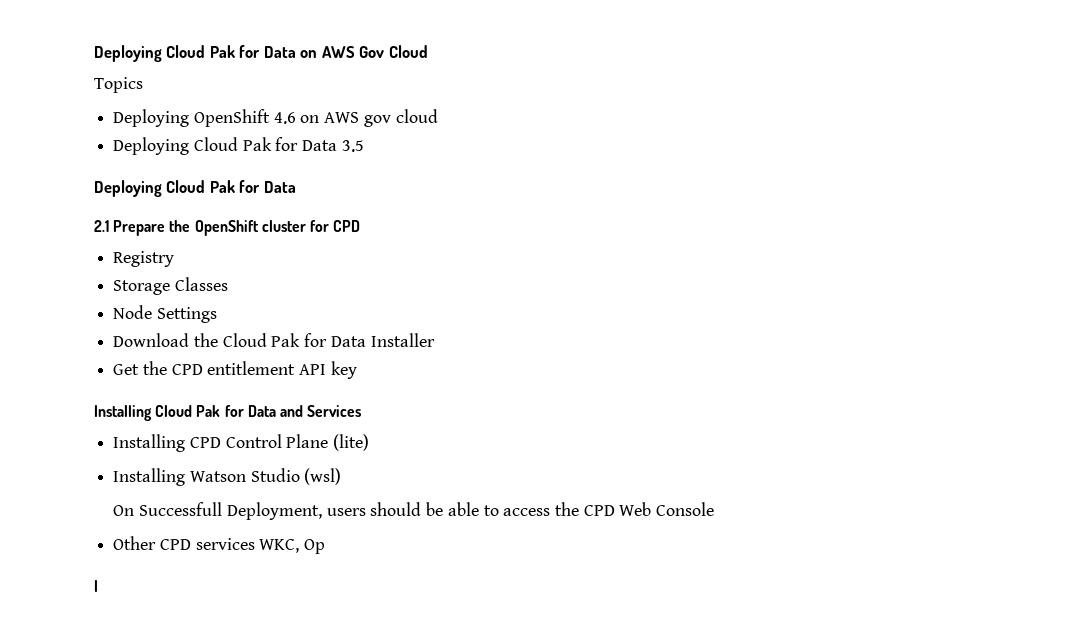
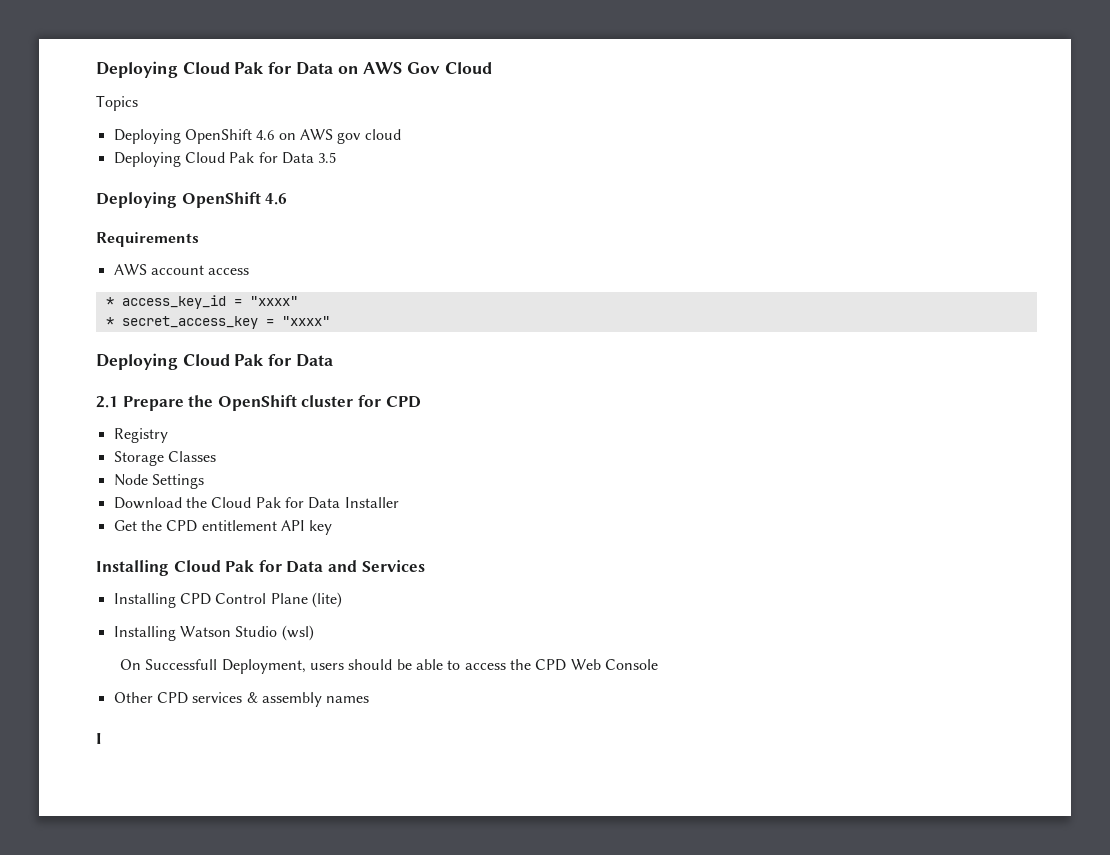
  Deploying Cloud Pak for Data 3.5
+ Deploying OpenShift 4.6
+ Requirements
+ AWS account access
+ * access_key_id = "xxxx"
+ * secret_access_key = "xxxx"
- Other CPD services WKC, Op
+ Other CPD services & assembly names

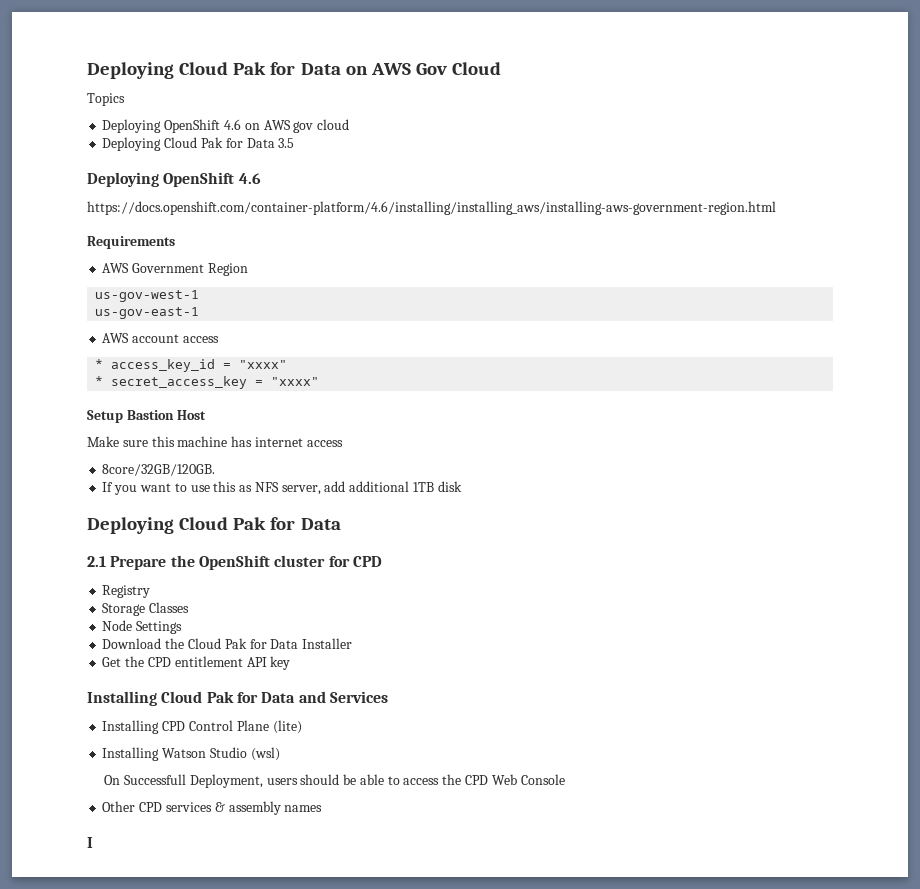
+ https://docs.openshift.com/container-platform/4.6/installing/installing_aws/installing-aws-government-region.html
+ AWS Government Region
+ us-gov-west-1
+ us-gov-east-1
+ Setup Bastion Host
+ Make sure this machine has internet access
+ 8core/32GB/120GB.
+ If you want to use this as NFS server, add additional 1TB disk

